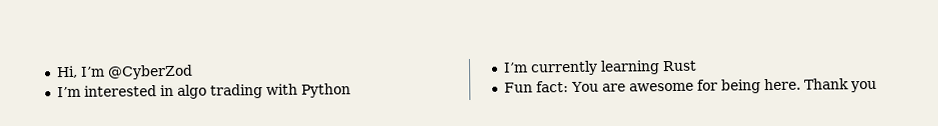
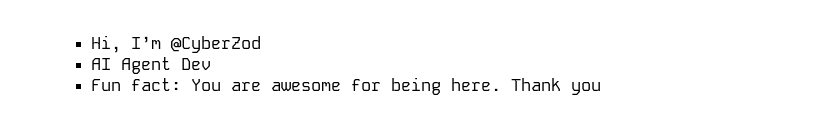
- I’m interested in algo trading with Python
- I’m currently learning Rust
+ AI Agent Dev

